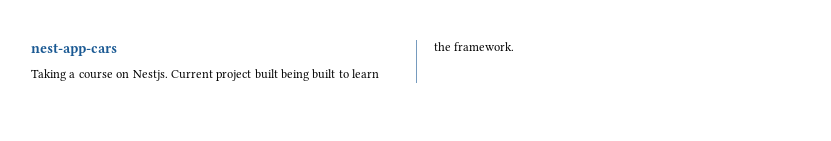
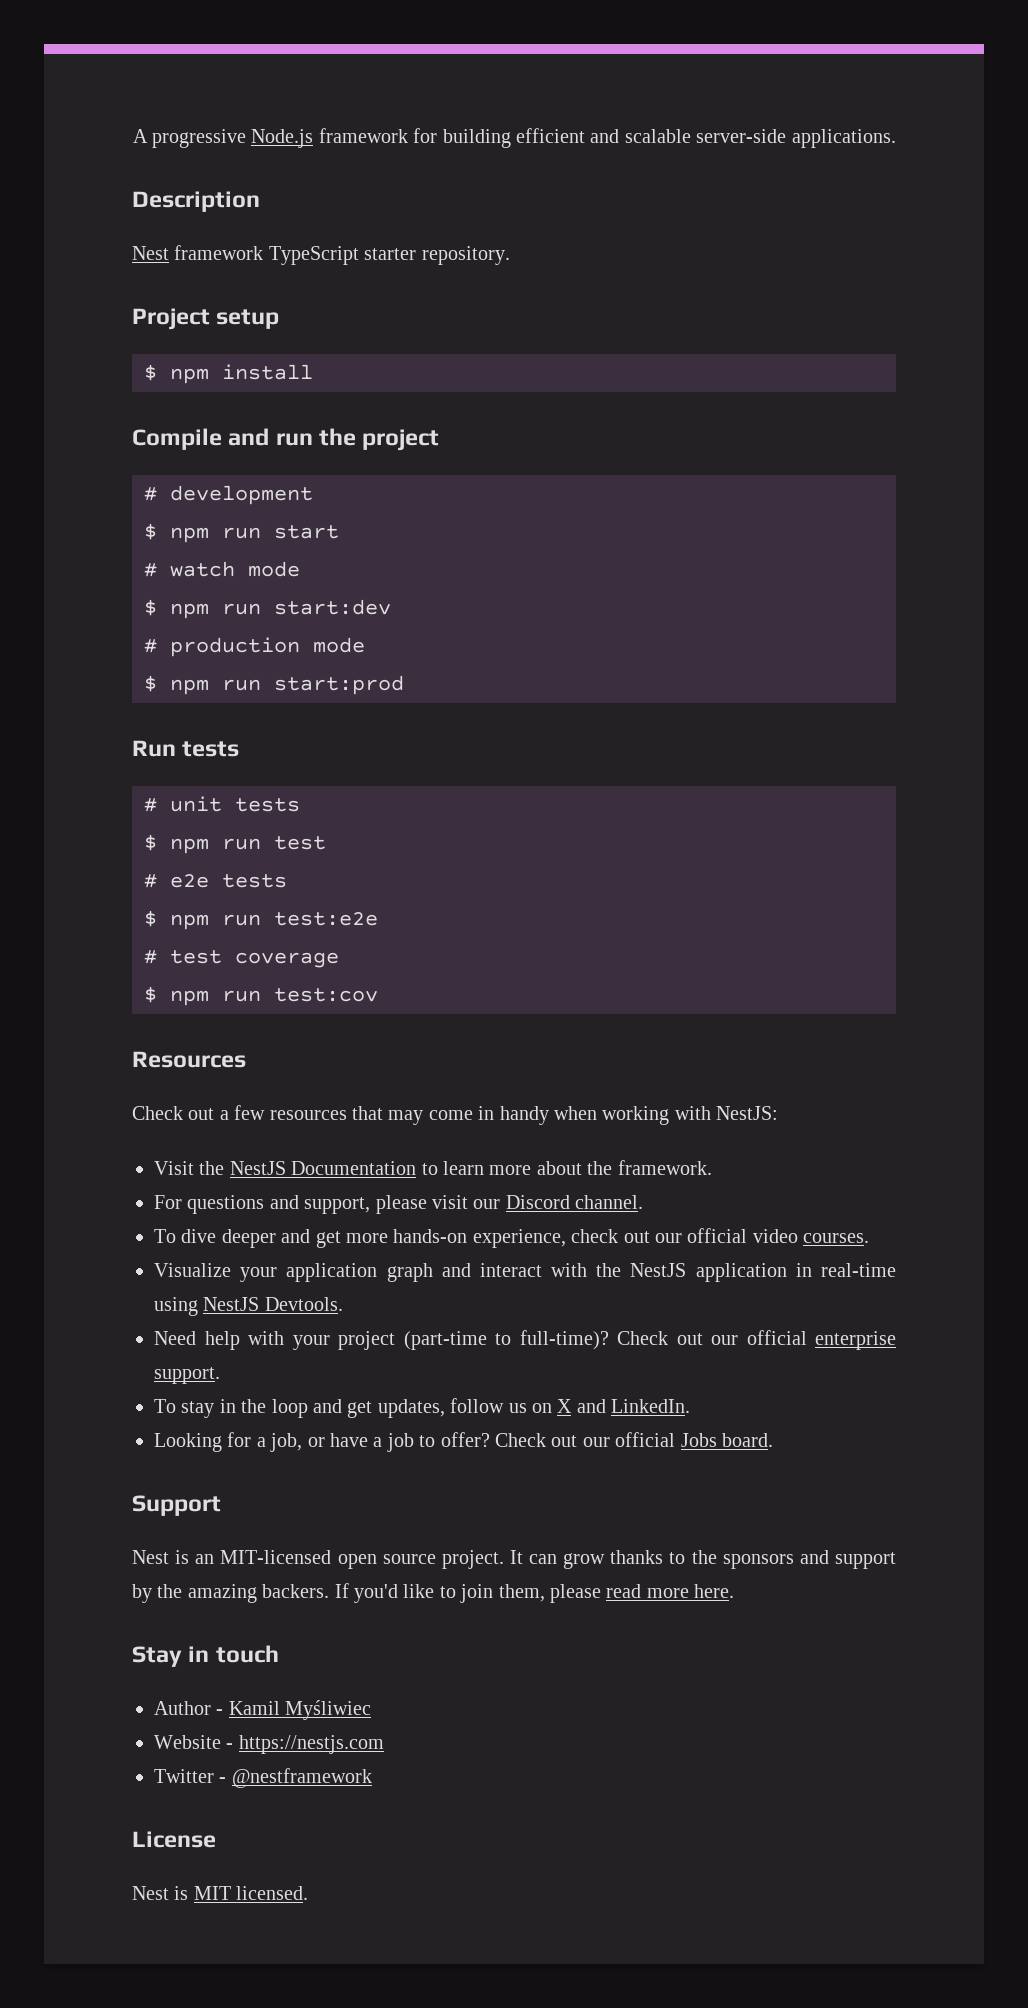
- nest-app-cars
- Taking a course on Nestjs. Current project built being built to learn the framework.
+ A progressive Node.js framework for building efficient and scalable server-side applications.
+ Description
+ Nest framework TypeScript starter repository.
+ Project setup
+ $ npm install
+ Compile and run the project
+ # development
+ $ npm run start
+ # watch mode
+ $ npm run start:dev
+ # production mode
+ $ npm run start:prod
+ Run tests
+ # unit tests
+ $ npm run test
+ # e2e tests
+ $ npm run test:e2e
+ # test coverage
+ $ npm run test:cov
+ Resources
+ Check out a few resources that may come in handy when working with NestJS:
+ Visit the NestJS Documentation to learn more about the framework.
+ For questions and support, please visit our Discord channel.
+ To dive deeper and get more hands-on experience, check out our official video courses.
+ Visualize your application graph and interact with the NestJS application in real-time using NestJS Devtools.
+ Need help with your project (part-time to full-time)? Check out our official enterprise support.
+ To stay in the loop and get updates, follow us on X and LinkedIn.
+ Looking for a job, or have a job to offer? Check out our official Jobs board.
+ Support
+ Nest is an MIT-licensed open source project. It can grow thanks to the sponsors and support by the amazing backers. If you'd like to join them, please read more here.
+ Stay in touch
+ Author - Kamil Myśliwiec
+ Website - https://nestjs.com
+ Twitter - @nestframework
+ License
+ Nest is MIT licensed.

